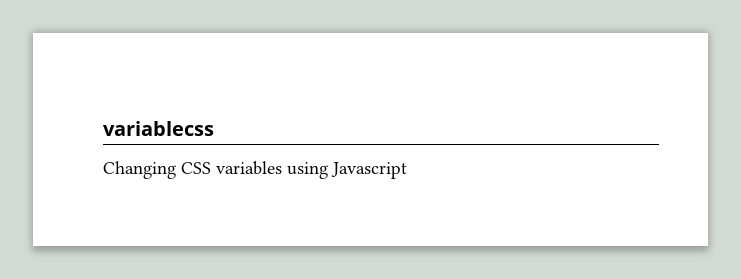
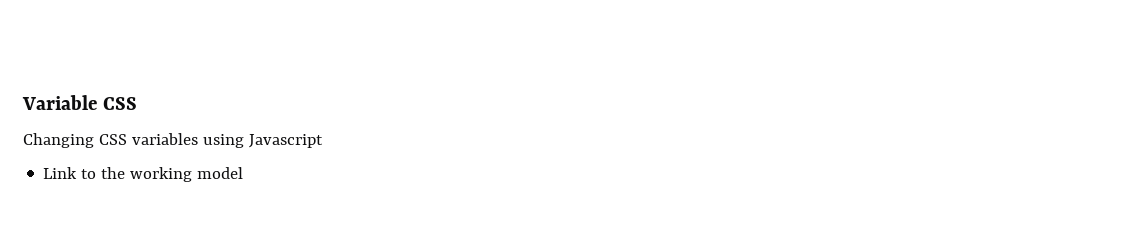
- variablecss
+ Variable CSS
+ Link to the working model

